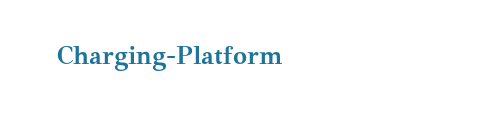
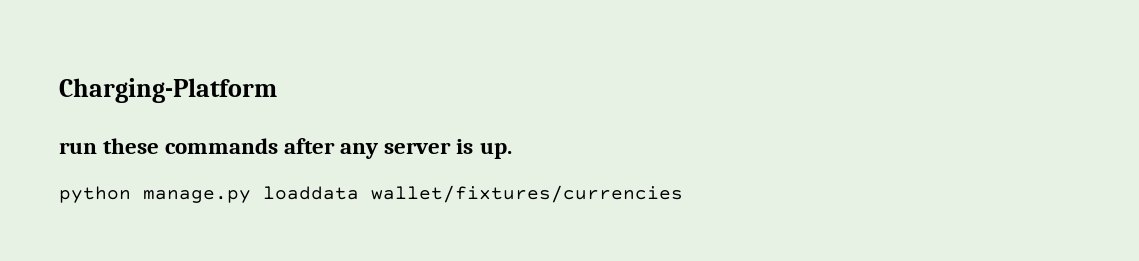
+ run these commands after any server is up.
+ python manage.py loaddata wallet/fixtures/currencies

